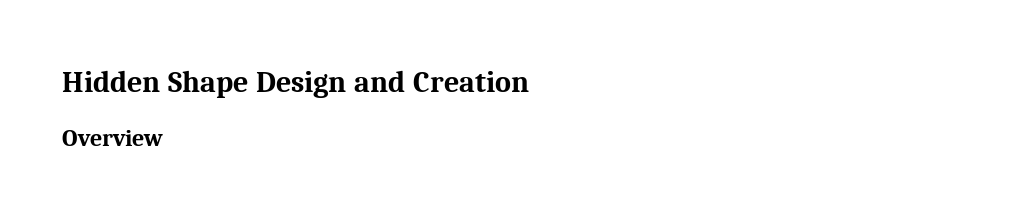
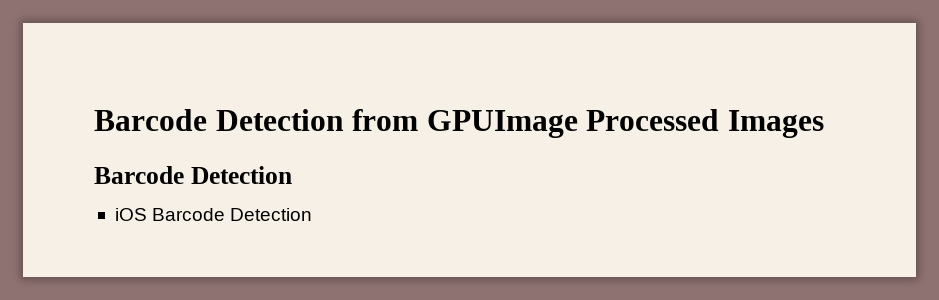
- Hidden Shape Design and Creation
- Overview
+ Barcode Detection from GPUImage Processed Images
+ Barcode Detection
+ iOS Barcode Detection

